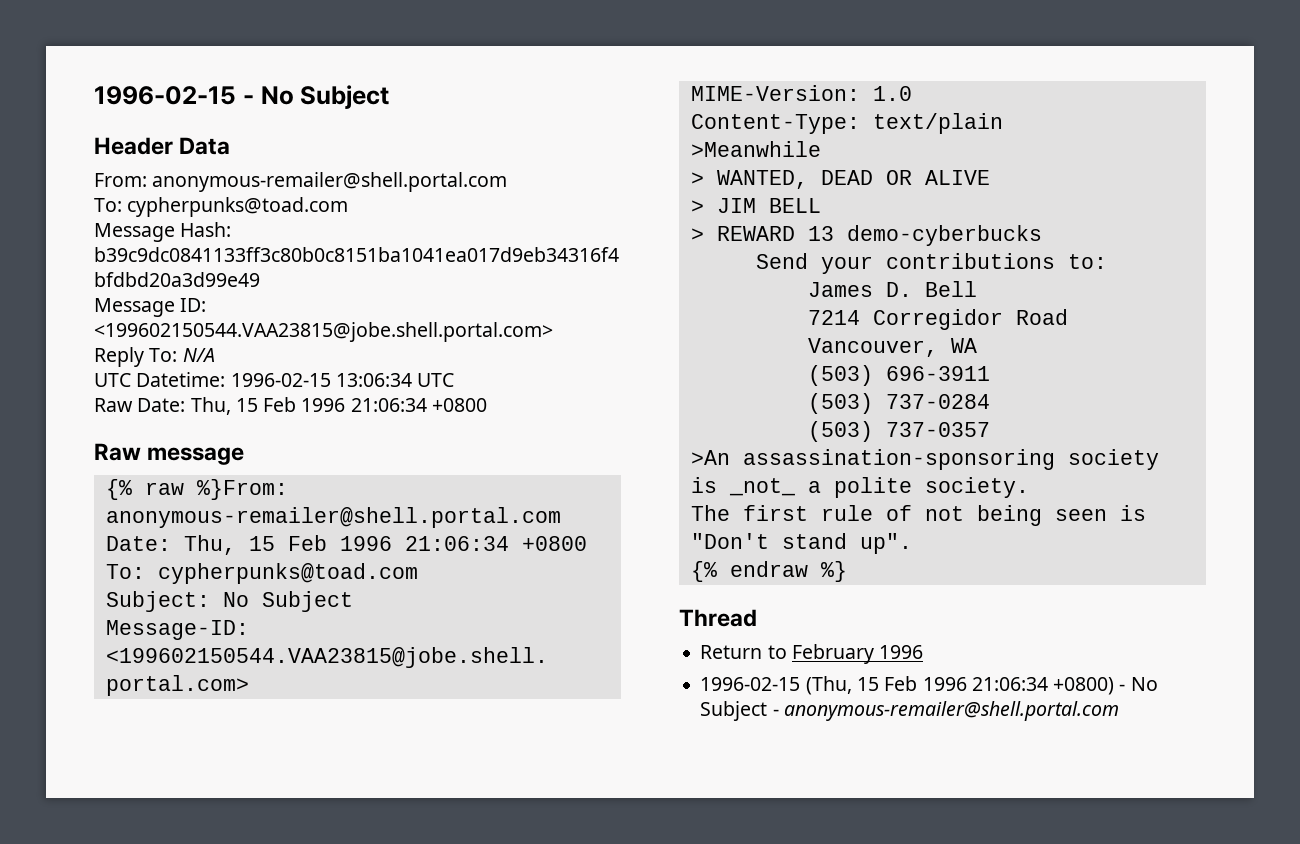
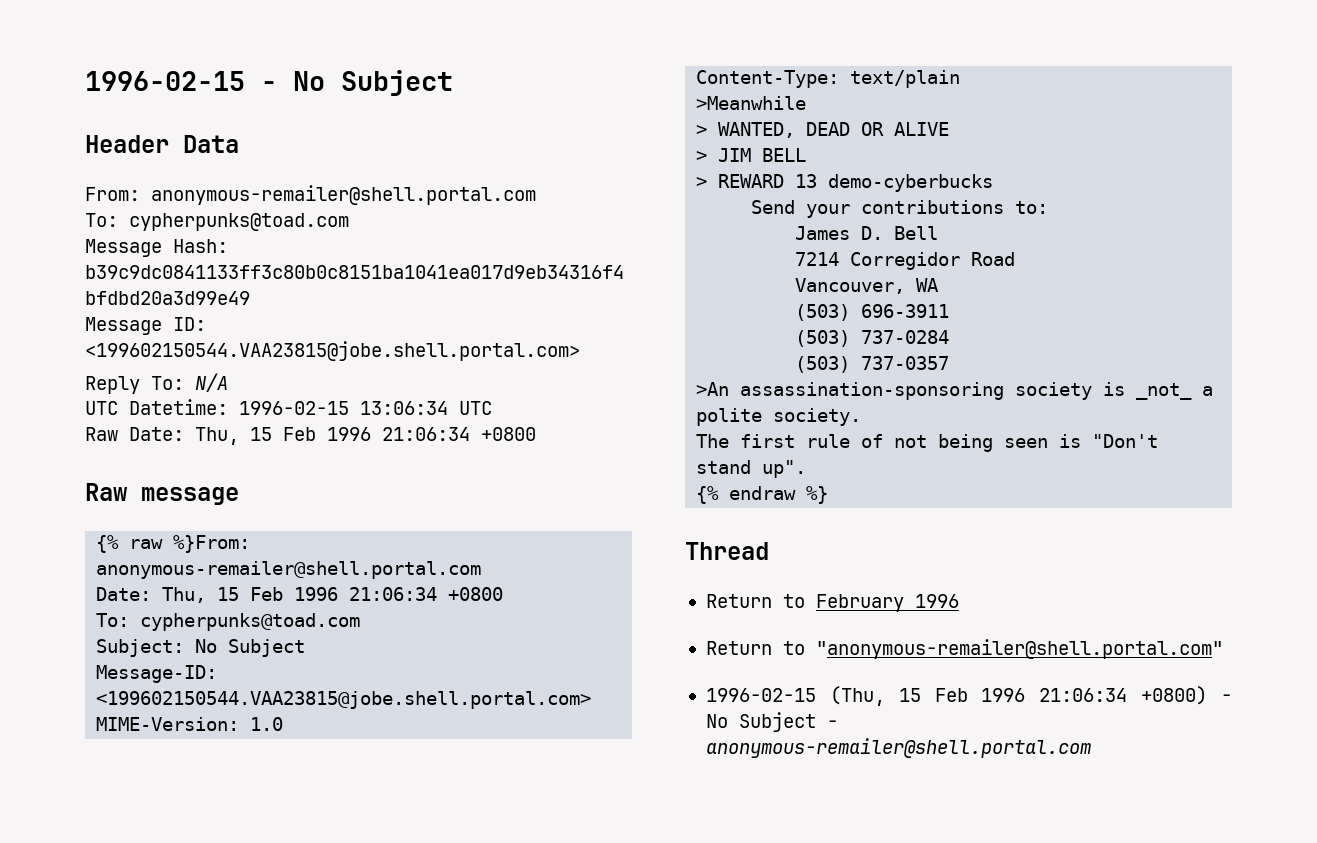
+ Return to "anonymous-remailer@shell.portal.com"

